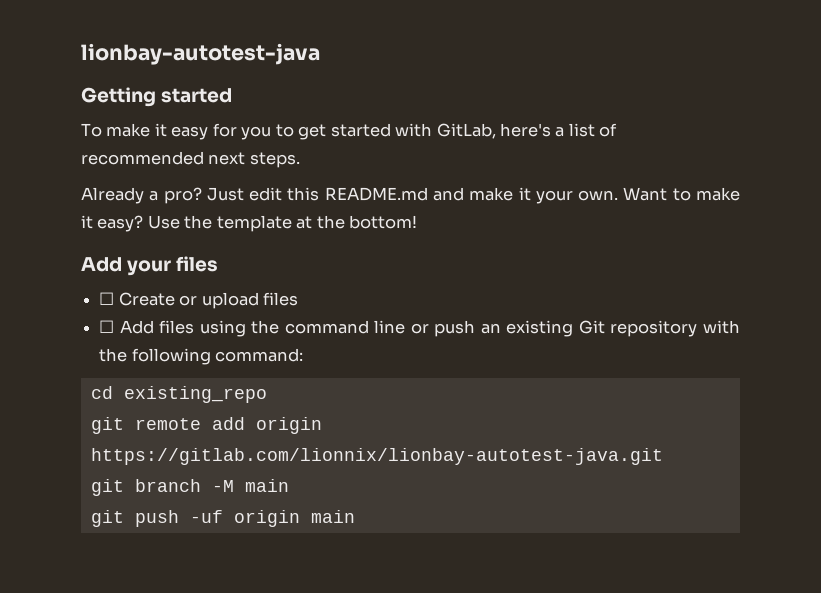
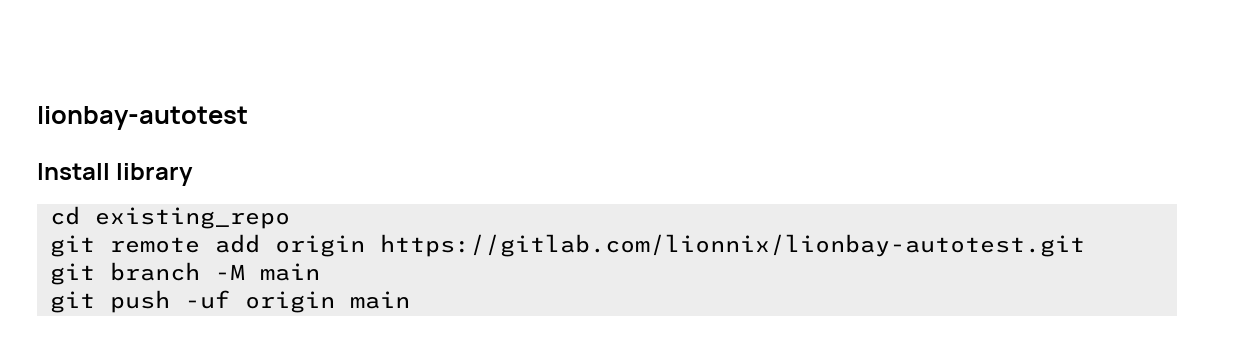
- lionbay-autotest-java
- Getting started
- To make it easy for you to get started with GitLab, here's a list of recommended next steps.
- Already a pro? Just edit this README.md and make it your own. Want to make it easy? Use the template at the bottom!
- Add your files
- ☐ Create or upload files
- ☐ Add files using the command line or push an existing Git repository with the following command:
+ lionbay-autotest
+ Install library
- git remote add origin https://gitlab.com/lionnix/lionbay-autotest-java.git
+ git remote add origin https://gitlab.com/lionnix/lionbay-autotest.git

